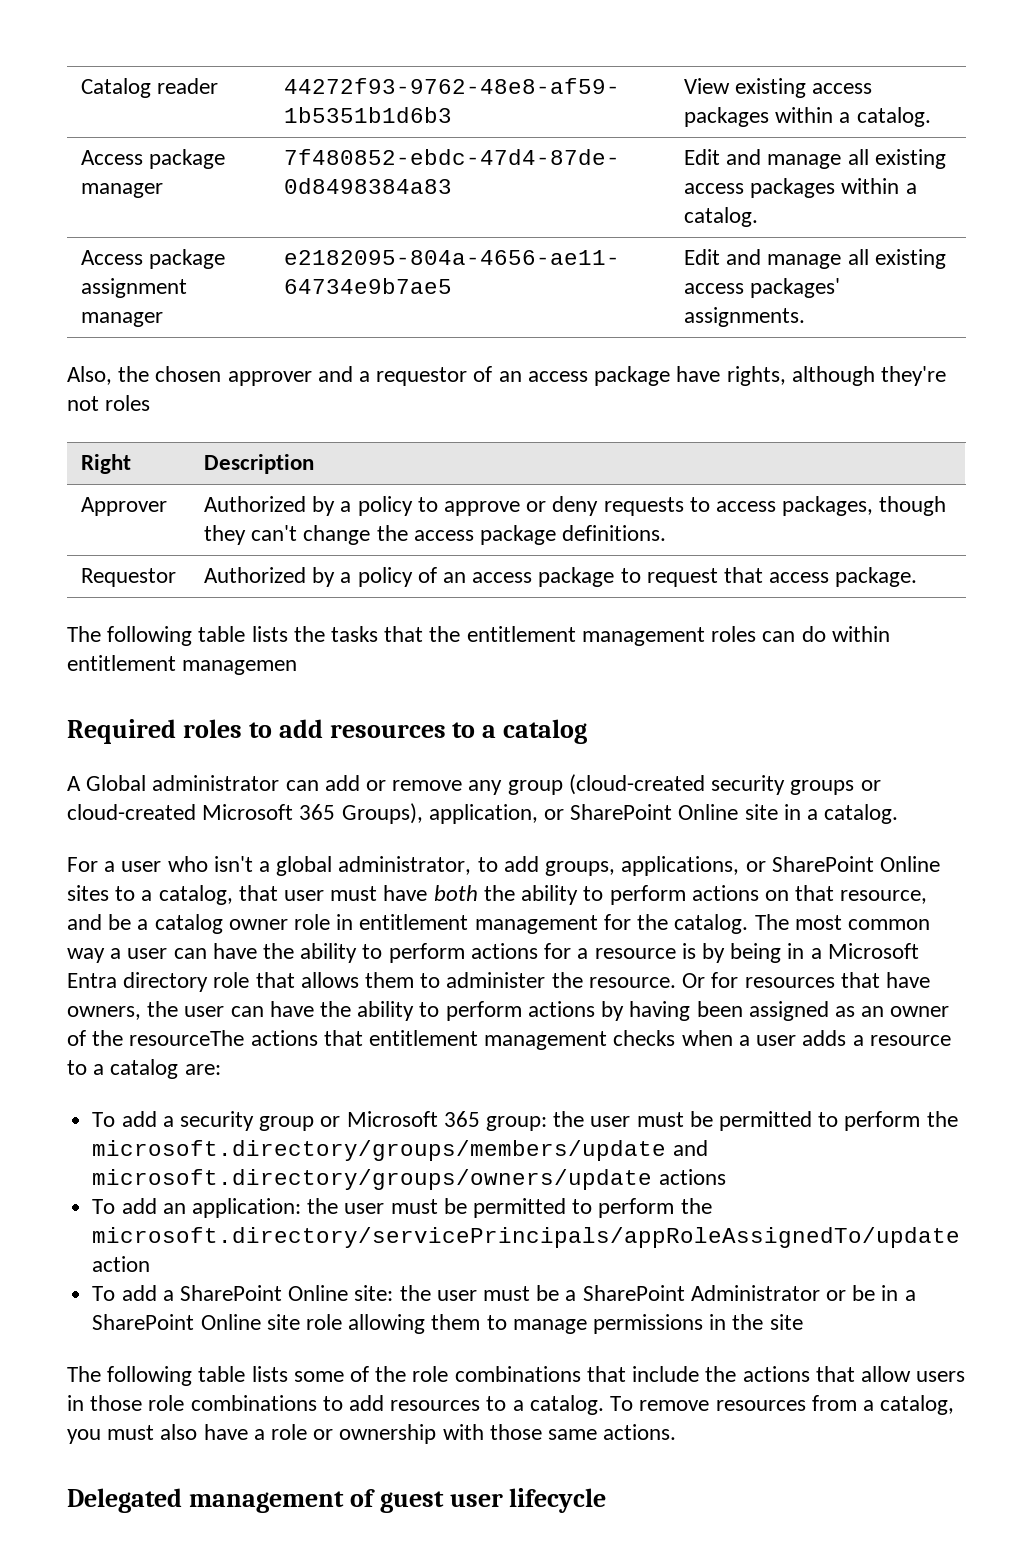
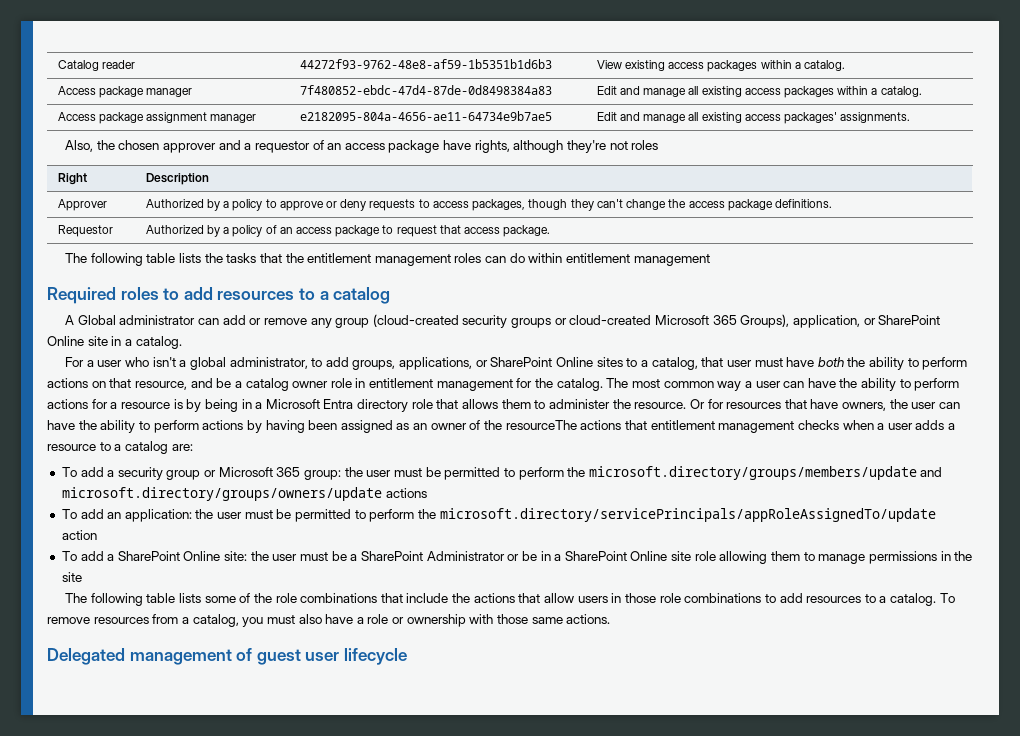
- The following table lists the tasks that the entitlement management roles can do within entitlement managemen
+ The following table lists the tasks that the entitlement management roles can do within entitlement management

